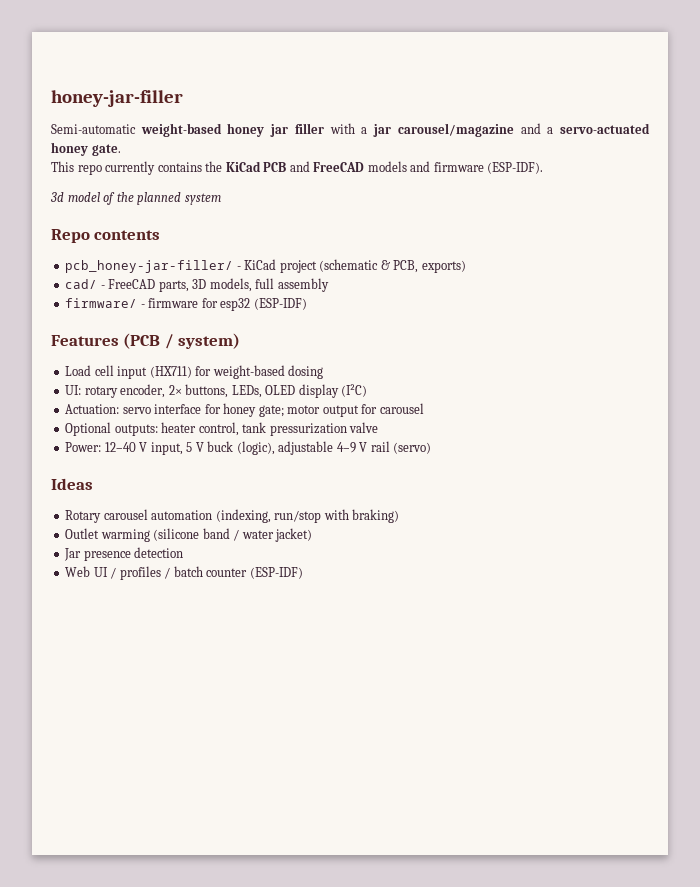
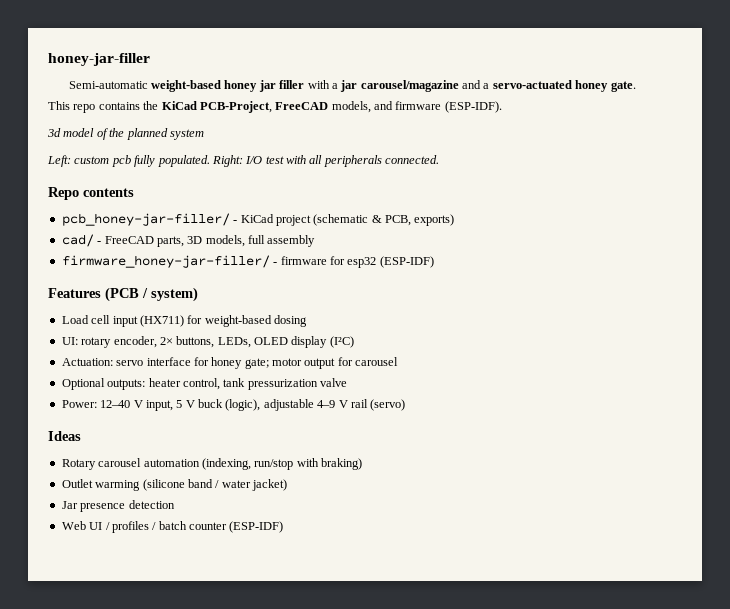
- This repo currently contains the KiCad PCB and FreeCAD models and firmware (ESP-IDF).
+ This repo contains the KiCad PCB-Project, FreeCAD models, and firmware (ESP-IDF).
+ Left: custom pcb fully populated. Right: I/O test with all peripherals connected.
- firmware/ - firmware for esp32 (ESP-IDF)
+ firmware_honey-jar-filler/ - firmware for esp32 (ESP-IDF)

